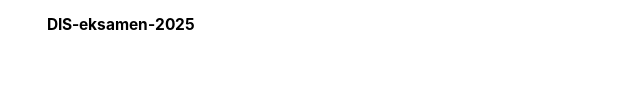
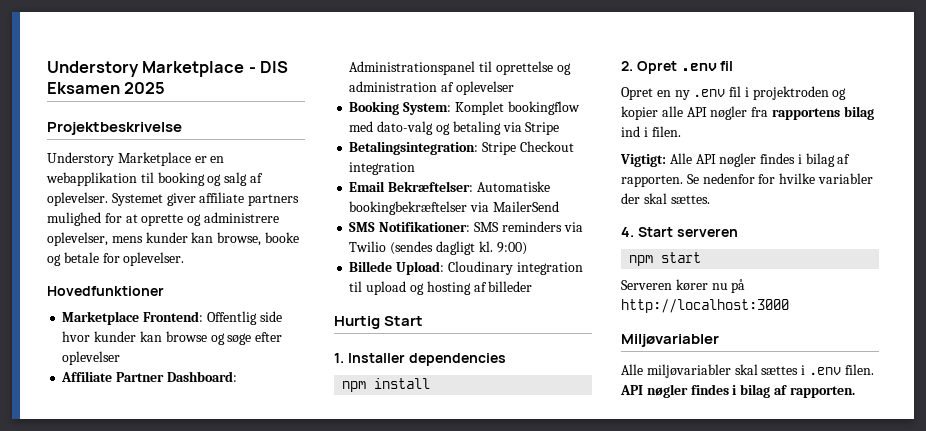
- DIS-eksamen-2025
+ Understory Marketplace - DIS Eksamen 2025
+ Projektbeskrivelse
+ Understory Marketplace er en webapplikation til booking og salg af oplevelser. Systemet giver affiliate partners mulighed for at oprette og administrere oplevelser, mens kunder kan browse, booke og betale for oplevelser.
+ Hovedfunktioner
+ Marketplace Frontend: Offentlig side hvor kunder kan browse og søge efter oplevelser
+ Affiliate Partner Dashboard: Administrationspanel til oprettelse og administration af oplevelser
+ Booking System: Komplet bookingflow med dato-valg og betaling via Stripe
+ Betalingsintegration: Stripe Checkout integration
+ Email Bekræftelser: Automatiske bookingbekræftelser via MailerSend
+ SMS Notifikationer: SMS reminders via Twilio (sendes dagligt kl. 9:00)
+ Billede Upload: Cloudinary integration til upload og hosting af billeder
+ Hurtig Start
+ 1. Installer dependencies
+ npm install
+ 2. Opret .env fil
+ Opret en ny .env fil i projektroden og kopier alle API nøgler fra rapportens bilag ind i filen.
+ Vigtigt: Alle API nøgler findes i bilag af rapporten. Se nedenfor for hvilke variabler der skal sættes.
+ 4. Start serveren
+ npm start
+ Serveren kører nu på http://localhost:3000
+ Miljøvariabler
+ Alle miljøvariabler skal sættes i .env filen. API nøgler findes i bilag af rapporten.

